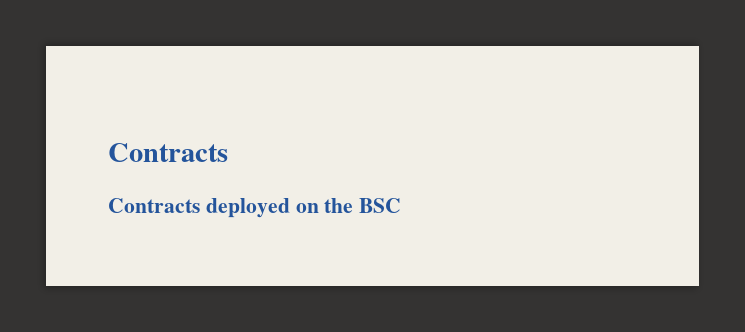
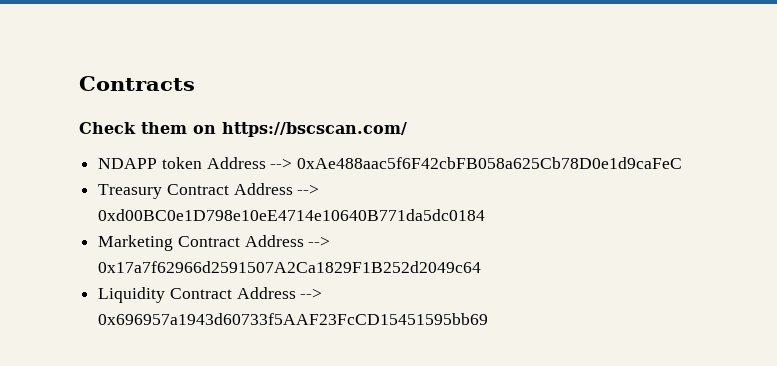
- Contracts deployed on the BSC
+ Check them on https://bscscan.com/
+ NDAPP token Address --> 0xAe488aac5f6F42cbFB058a625Cb78D0e1d9caFeC
+ Treasury Contract Address --> 0xd00BC0e1D798e10eE4714e10640B771da5dc0184
+ Marketing Contract Address --> 0x17a7f62966d2591507A2Ca1829F1B252d2049c64
+ Liquidity Contract Address --> 0x696957a1943d60733f5AAF23FcCD15451595bb69

